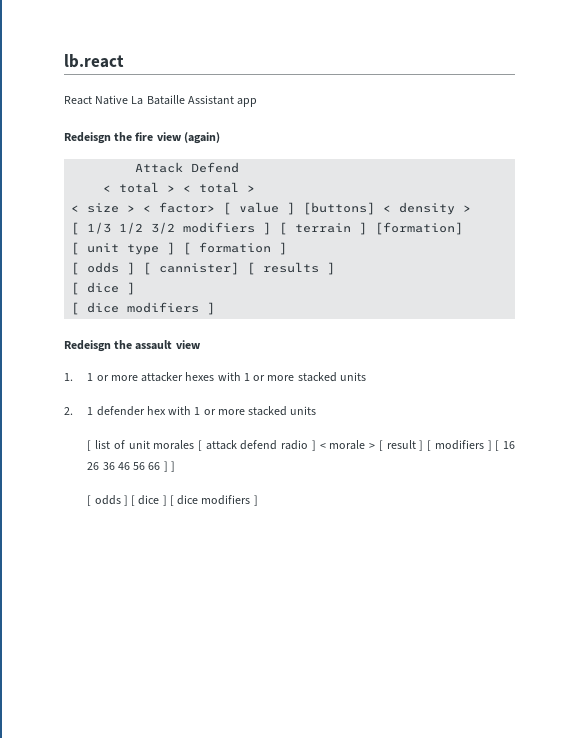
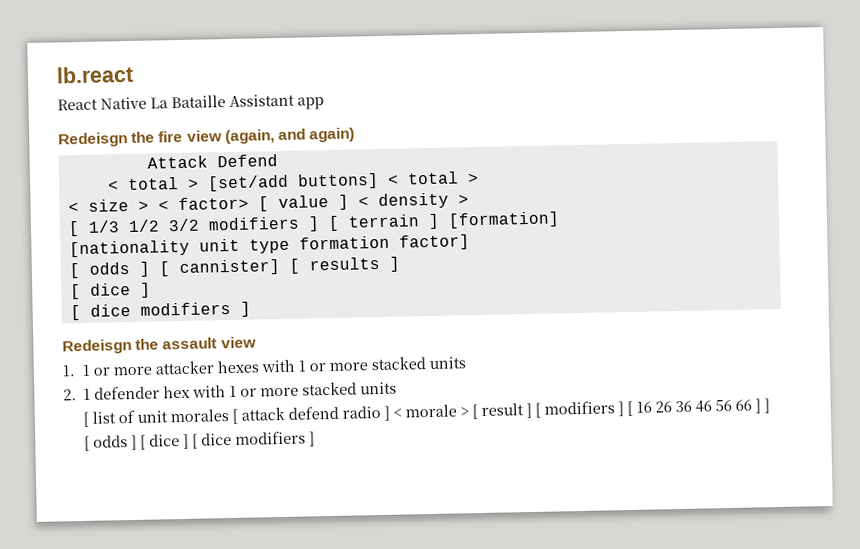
- Redeisgn the fire view (again)
+ Redeisgn the fire view (again, and again)
- < total > < total >
+ < total > [set/add buttons] < total >
- < size > < factor> [ value ] [buttons] < density >
+ < size > < factor> [ value ] < density >
- [ unit type ] [ formation ]
+ [nationality unit type formation factor]

